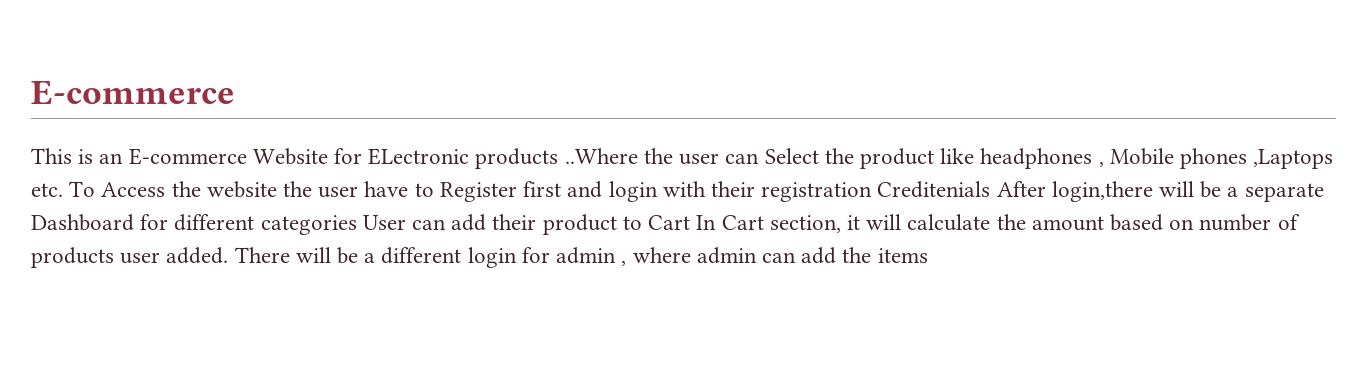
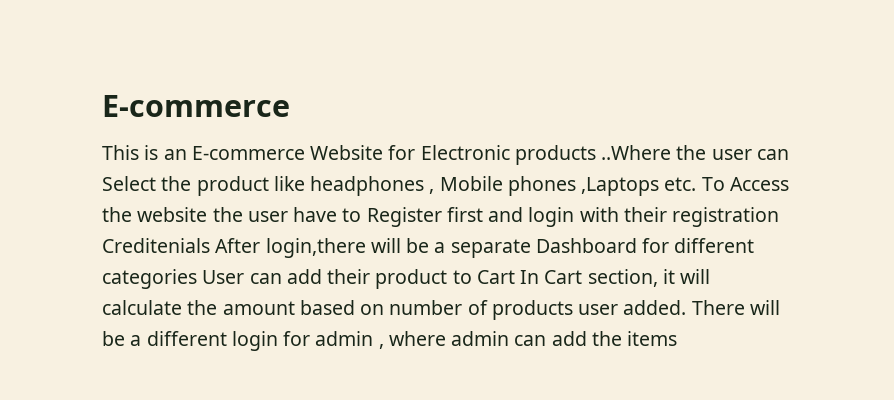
- This is an E-commerce Website for ELectronic products ..Where the user can Select the product like headphones , Mobile phones ,Laptops etc. To Access the website the user have to Register first and login with their registration Creditenials After login,there will be a separate Dashboard for different categories User can add their product to Cart In Cart section, it will calculate the amount based on number of products user added.
+ This is an E-commerce Website for Electronic products ..Where the user can Select the product like headphones , Mobile phones ,Laptops etc. To Access the website the user have to Register first and login with their registration Creditenials After login,there will be a separate Dashboard for different categories User can add their product to Cart In Cart section, it will calculate the amount based on number of products user added.

